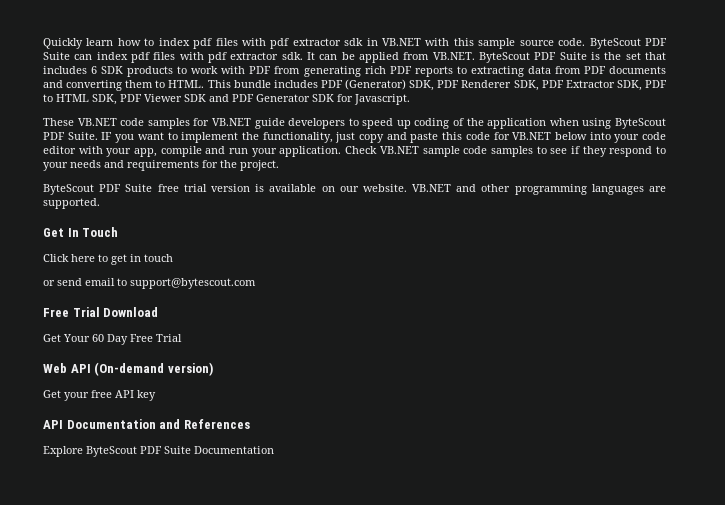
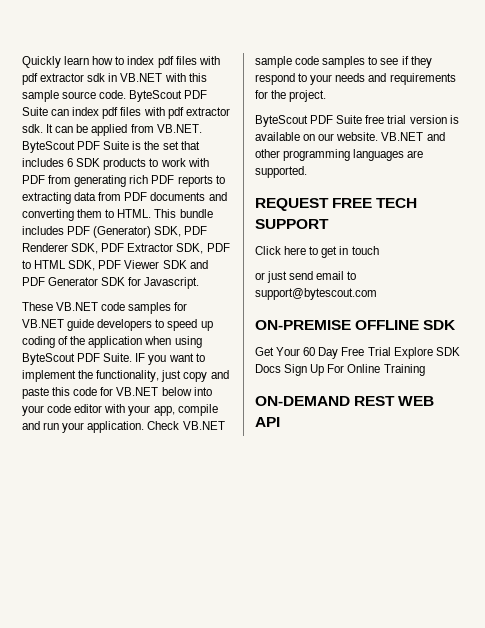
- Get In Touch
+ REQUEST FREE TECH SUPPORT
- or send email to support@bytescout.com
+ or just send email to support@bytescout.com
- Free Trial Download
+ ON-PREMISE OFFLINE SDK
- Get Your 60 Day Free Trial
- Web API (On-demand version)
- Get your free API key
- API Documentation and References
- Explore ByteScout PDF Suite Documentation
+ Get Your 60 Day Free Trial Explore SDK Docs Sign Up For Online Training
+ ON-DEMAND REST WEB API

